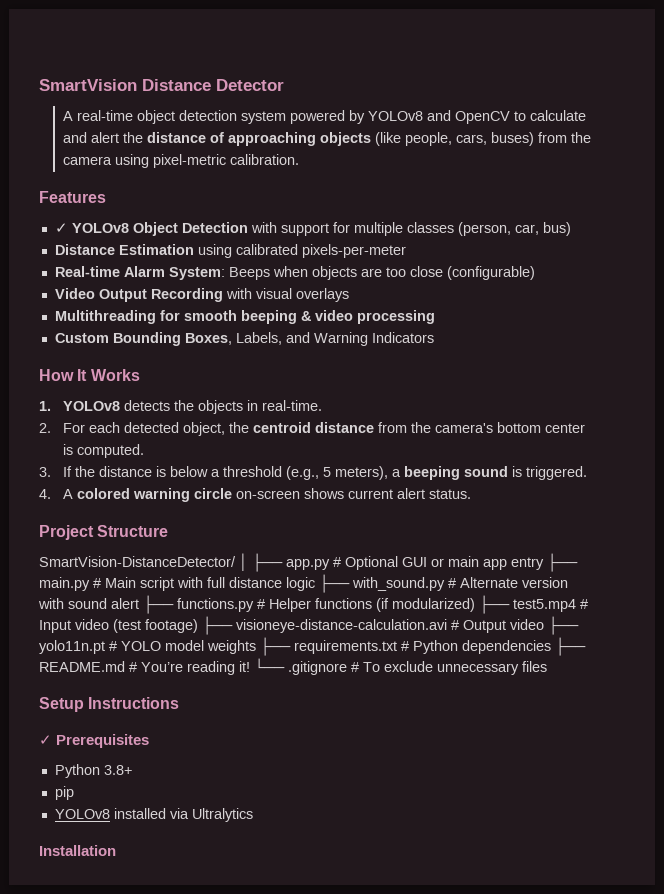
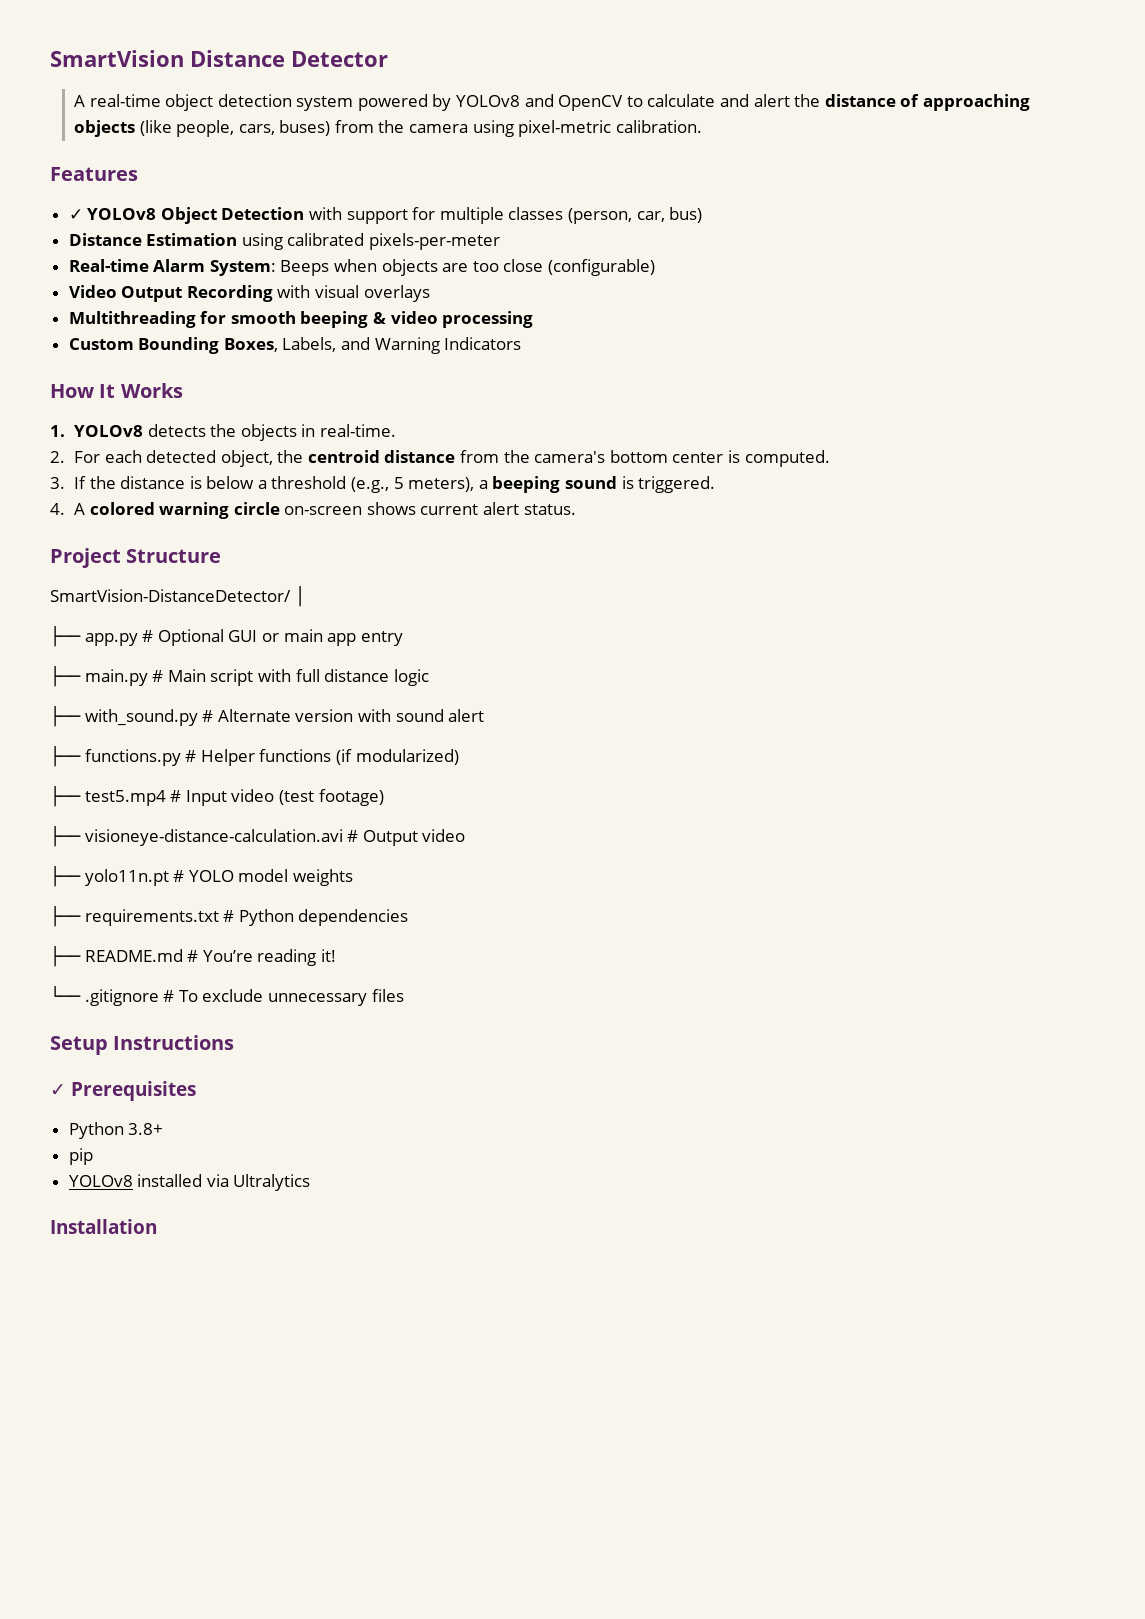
- SmartVision-DistanceDetector/ │ ├── app.py # Optional GUI or main app entry ├── main.py # Main script with full distance logic ├── with_sound.py # Alternate version with sound alert ├── functions.py # Helper functions (if modularized) ├── test5.mp4 # Input video (test footage) ├── visioneye-distance-calculation.avi # Output video ├── yolo11n.pt # YOLO model weights ├── requirements.txt # Python dependencies ├── README.md # You’re reading it! └── .gitignore # To exclude unnecessary files
+ SmartVision-DistanceDetector/ │
+ ├── app.py # Optional GUI or main app entry
+ ├── main.py # Main script with full distance logic
+ ├── with_sound.py # Alternate version with sound alert
+ ├── functions.py # Helper functions (if modularized)
+ ├── test5.mp4 # Input video (test footage)
+ ├── visioneye-distance-calculation.avi # Output video
+ ├── yolo11n.pt # YOLO model weights
+ ├── requirements.txt # Python dependencies
+ ├── README.md # You’re reading it!
+ └── .gitignore # To exclude unnecessary files

